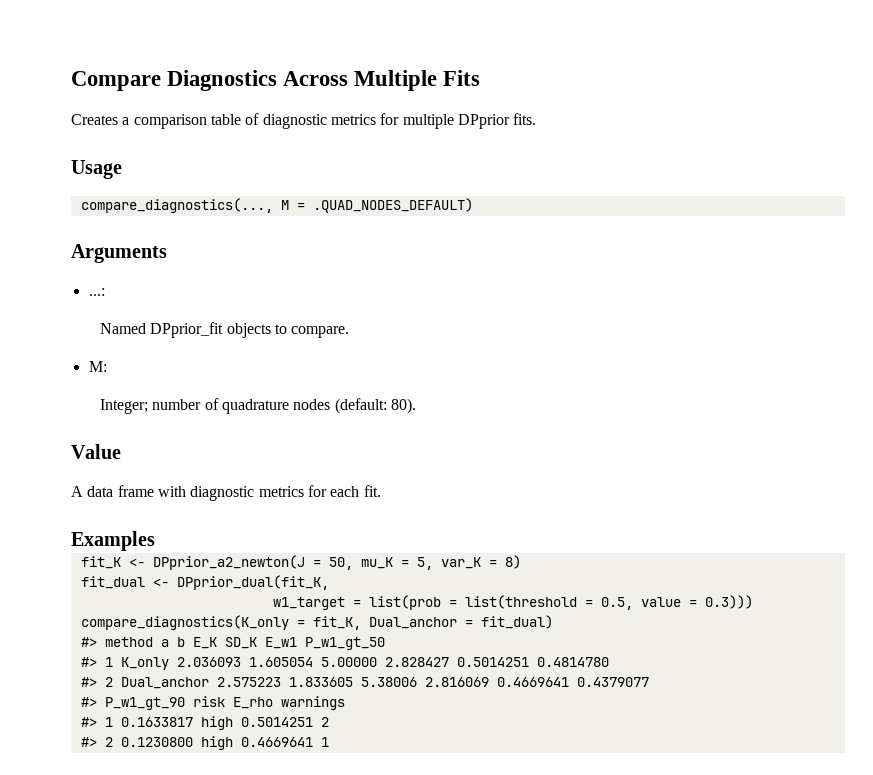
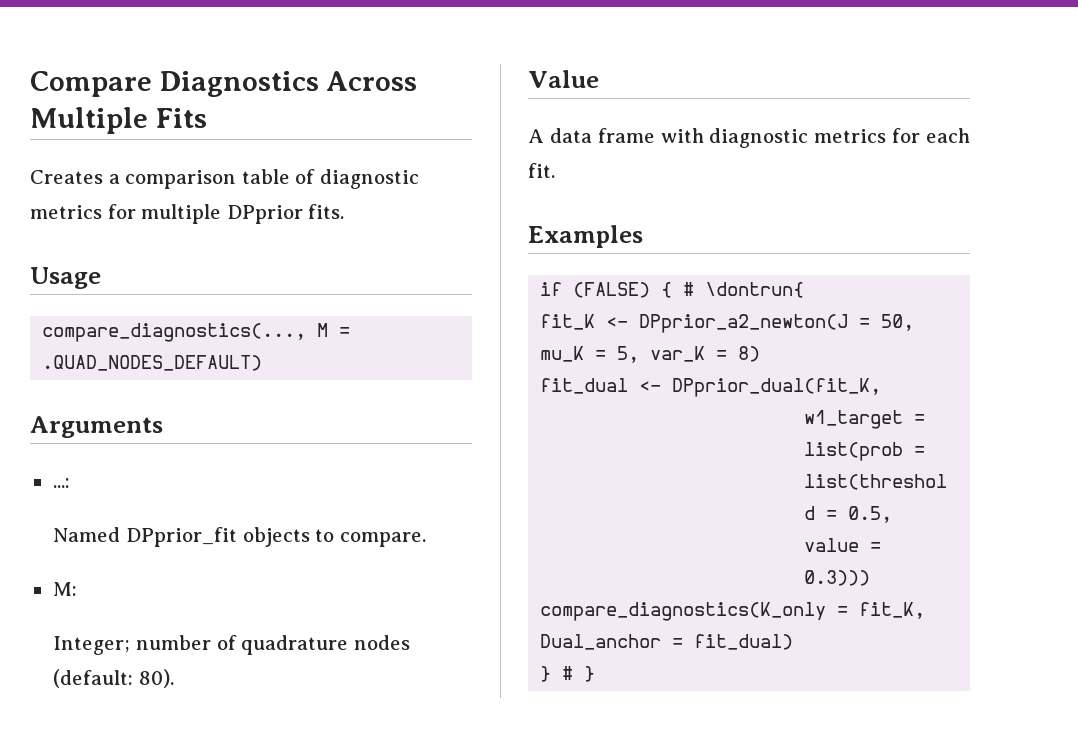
+ if (FALSE) { # \dontrun{
- #> method a b E_K SD_K E_w1 P_w1_gt_50
- #> 1 K_only 2.036093 1.605054 5.00000 2.828427 0.5014251 0.4814780
- #> 2 Dual_anchor 2.575223 1.833605 5.38006 2.816069 0.4669641 0.4379077
- #> P_w1_gt_90 risk E_rho warnings
- #> 1 0.1633817 high 0.5014251 2
- #> 2 0.1230800 high 0.4669641 1
+ } # }

